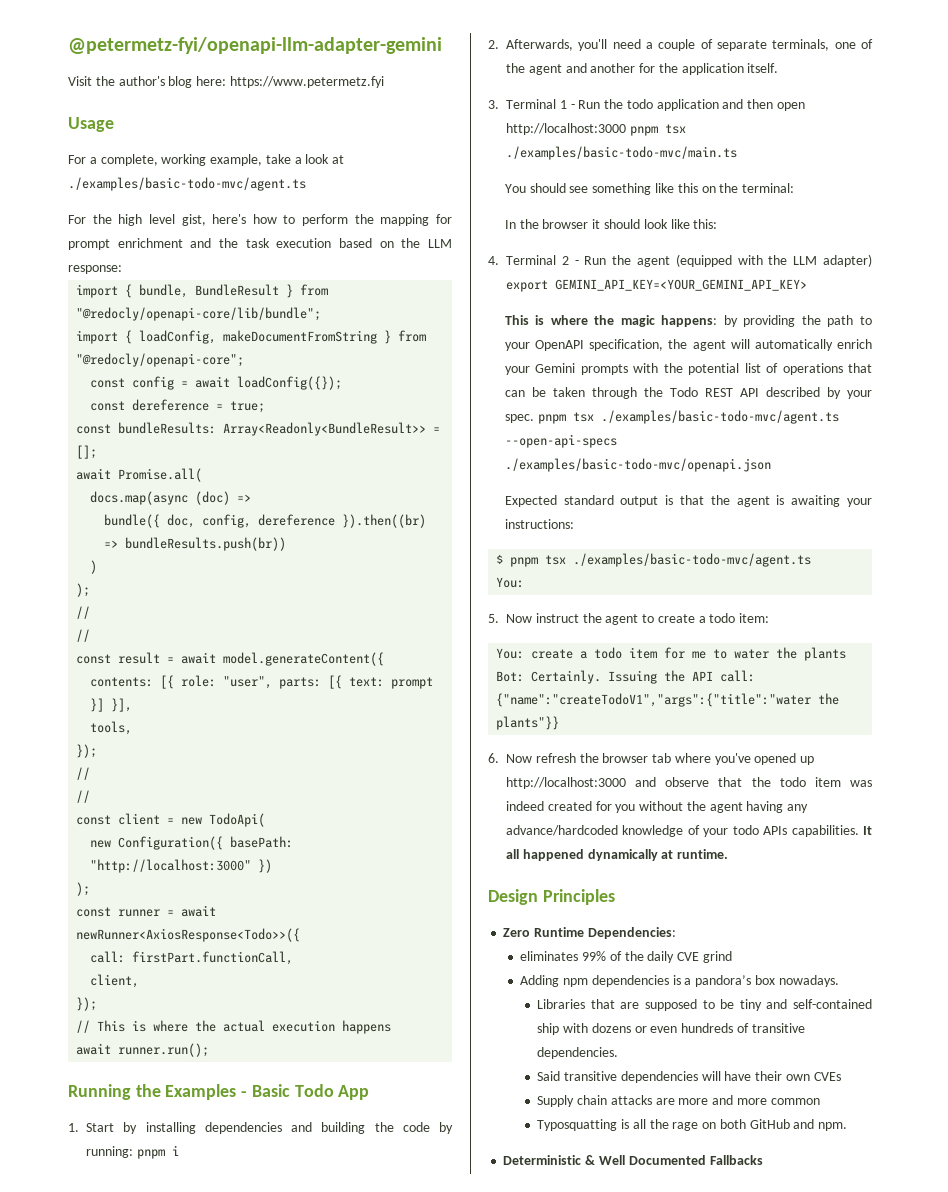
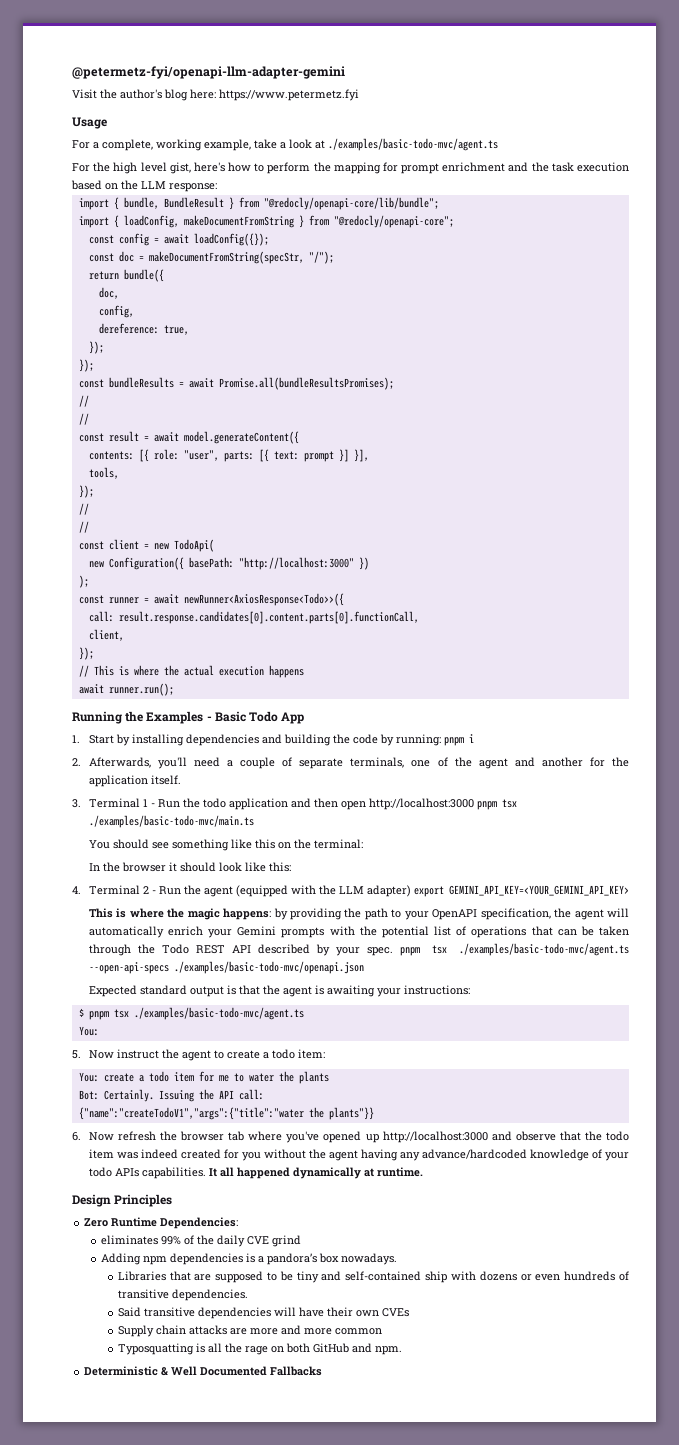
- const dereference = true;
- const bundleResults: Array<Readonly<BundleResult>> = [];
- await Promise.all(
- docs.map(async (doc) =>
- bundle({ doc, config, dereference }).then((br) => bundleResults.push(br))
- )
- );
+ const doc = makeDocumentFromString(specStr, "/");
+ return bundle({
+ doc,
+ config,
+ dereference: true,
+ });
+ });
+ const bundleResults = await Promise.all(bundleResultsPromises);
- call: firstPart.functionCall,
+ call: result.response.candidates[0].content.parts[0].functionCall,

